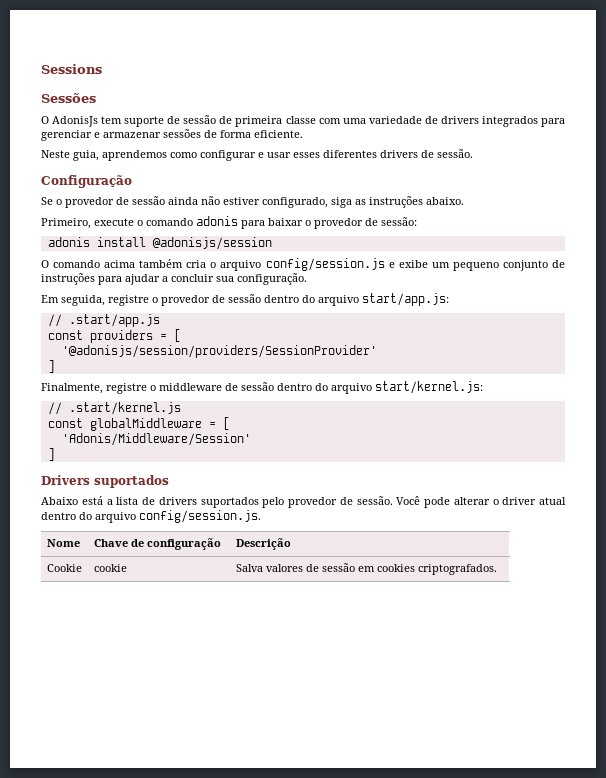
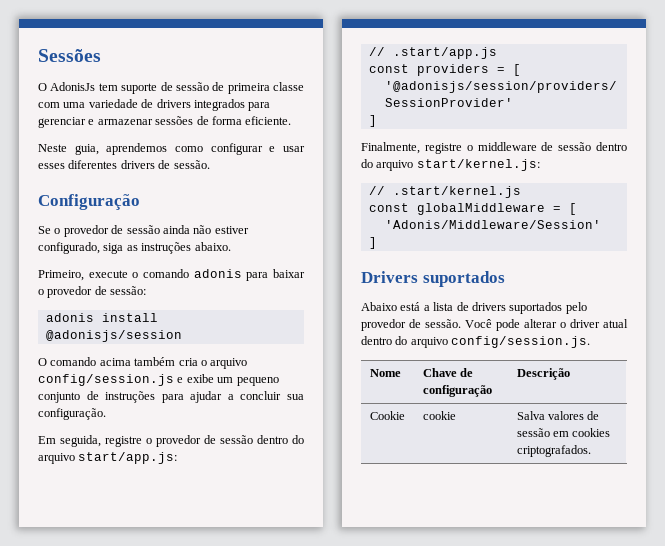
- Sessions

